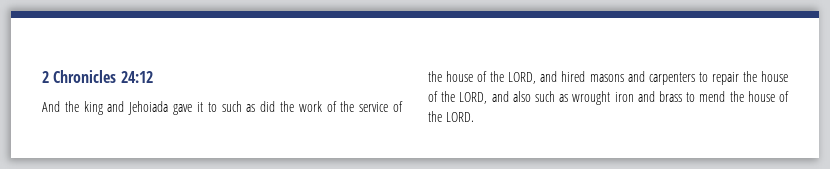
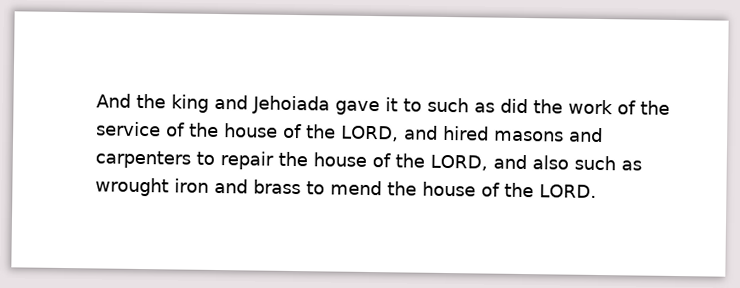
- 2 Chronicles 24:12

